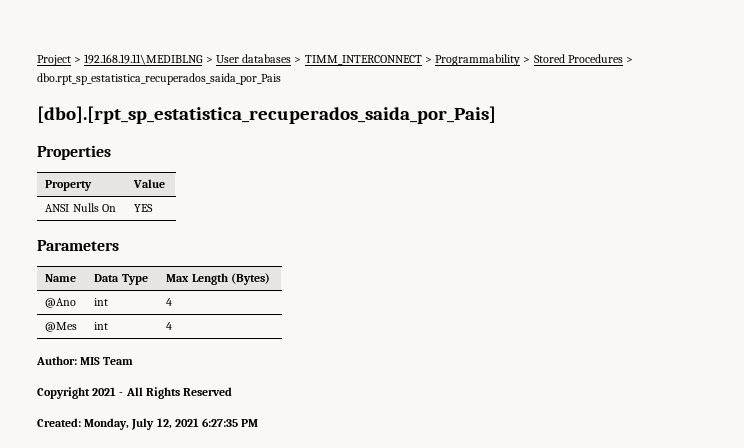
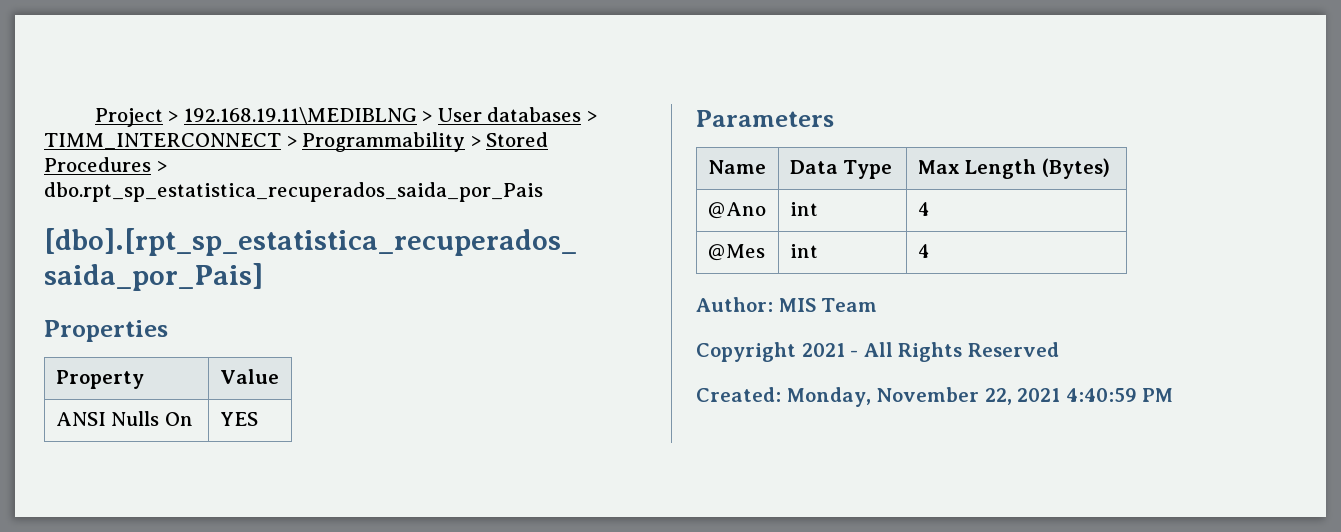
- Created: Monday, July 12, 2021 6:27:35 PM
+ Created: Monday, November 22, 2021 4:40:59 PM

